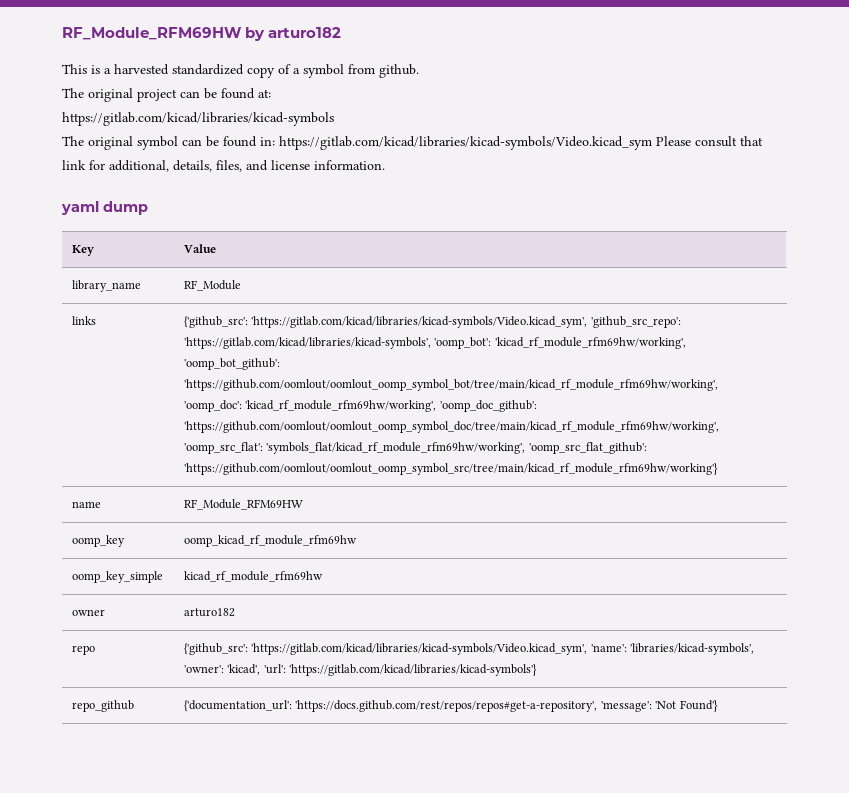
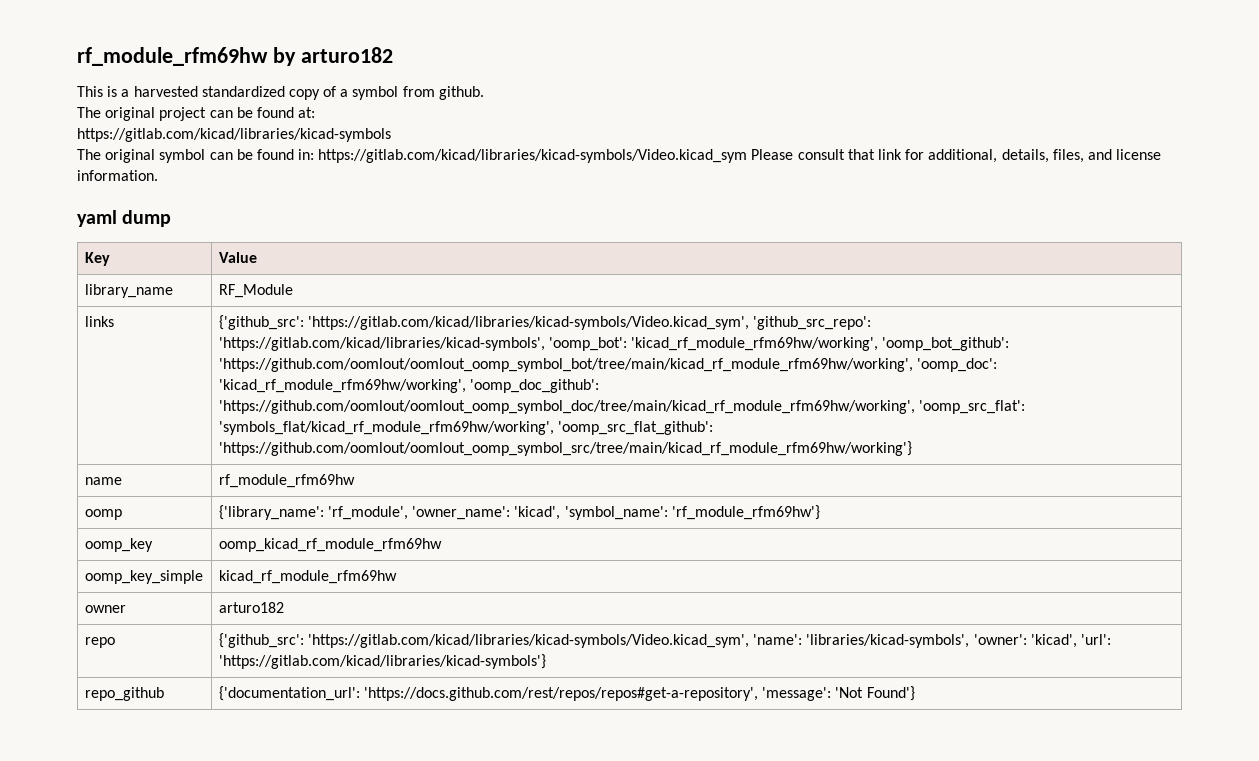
- RF_Module_RFM69HW by arturo182
+ rf_module_rfm69hw by arturo182
- name | RF_Module_RFM69HW
+ name | rf_module_rfm69hw
+ oomp | {'library_name': 'rf_module', 'owner_name': 'kicad', 'symbol_name': 'rf_module_rfm69hw'}

